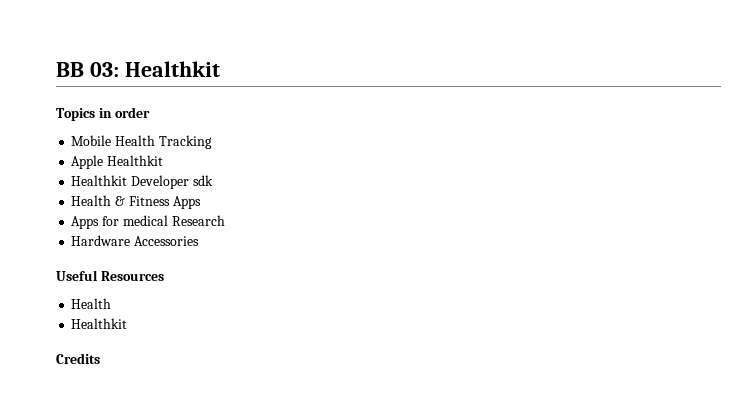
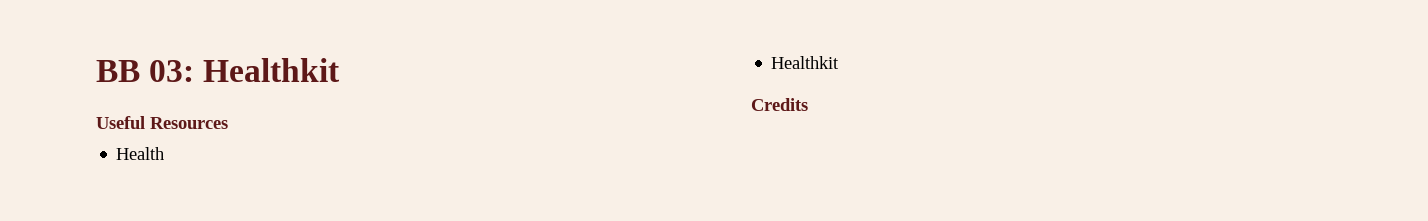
- Topics in order
- Mobile Health Tracking
- Apple Healthkit
- Healthkit Developer sdk
- Health & Fitness Apps
- Apps for medical Research
- Hardware Accessories

